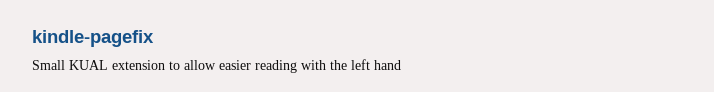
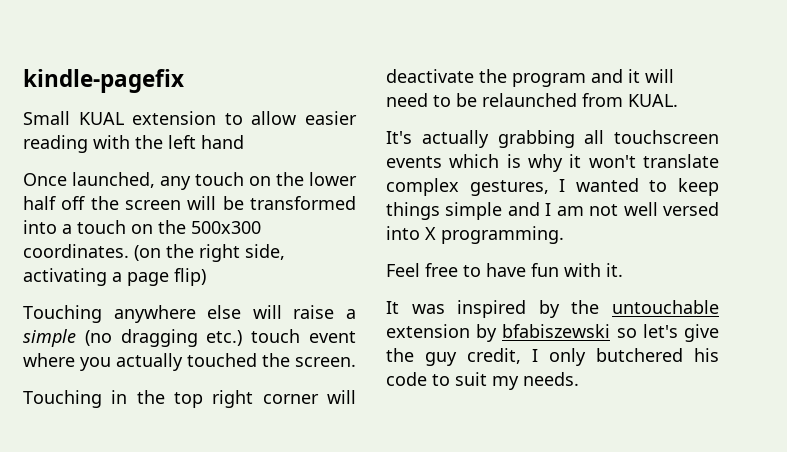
+ Once launched, any touch on the lower half off the screen will be transformed into a touch on the 500x300 coordinates. (on the right side, activating a page flip)
+ Touching anywhere else will raise a simple (no dragging etc.) touch event where you actually touched the screen.
+ Touching in the top right corner will deactivate the program and it will need to be relaunched from KUAL.
+ It's actually grabbing all touchscreen events which is why it won't translate complex gestures, I wanted to keep things simple and I am not well versed into X programming.
+ Feel free to have fun with it.
+ It was inspired by the untouchable extension by bfabiszewski so let's give the guy credit, I only butchered his code to suit my needs.

